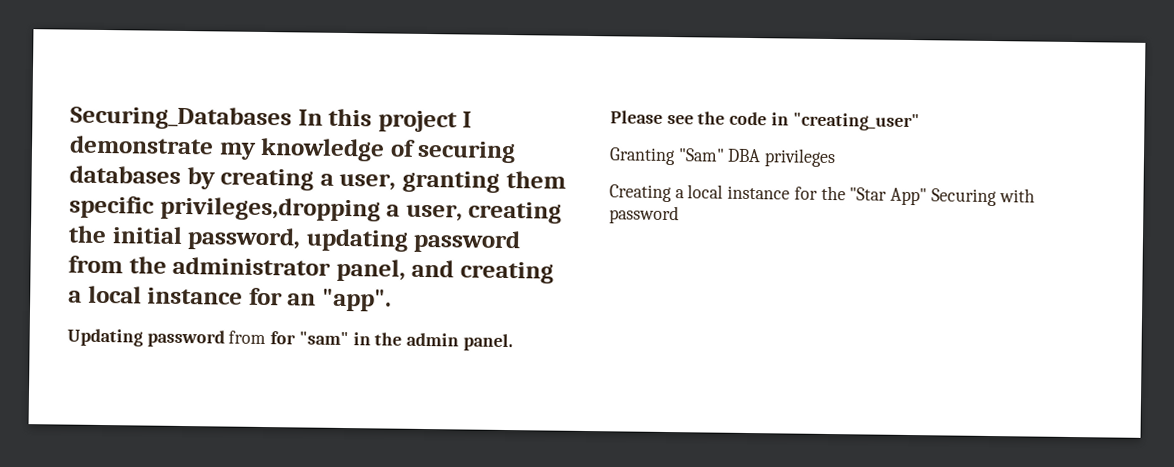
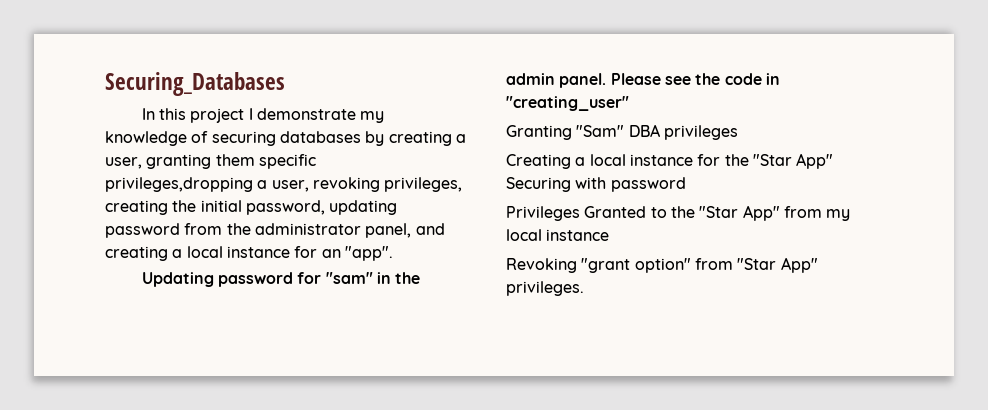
- Securing_Databases In this project I demonstrate my knowledge of securing databases by creating a user, granting them specific privileges,dropping a user, creating the initial password, updating password from the administrator panel, and creating a local instance for an "app".
+ Securing_Databases
+ In this project I demonstrate my knowledge of securing databases by creating a user, granting them specific privileges,dropping a user, revoking privileges, creating the initial password, updating password from the administrator panel, and creating a local instance for an "app".
- Updating password from for "sam" in the admin panel.
+ Updating password for "sam" in the admin panel.
+ Privileges Granted to the "Star App" from my local instance
+ Revoking "grant option" from "Star App" privileges.

